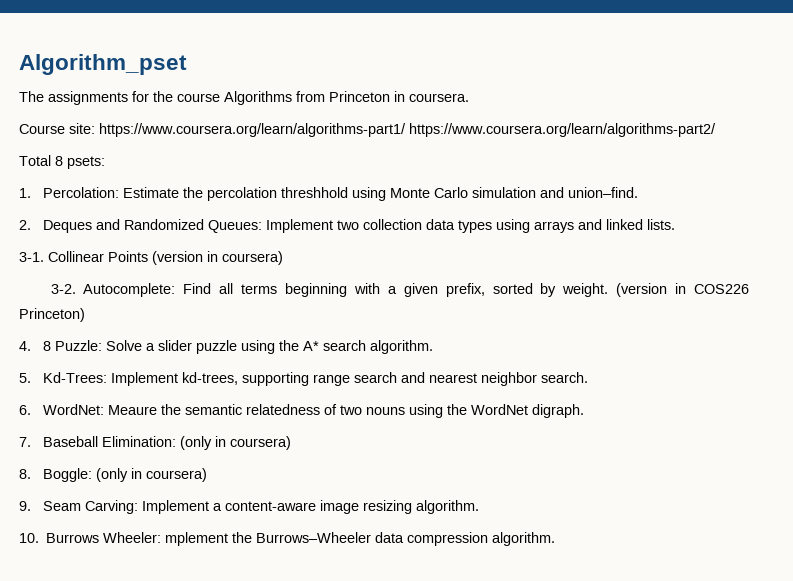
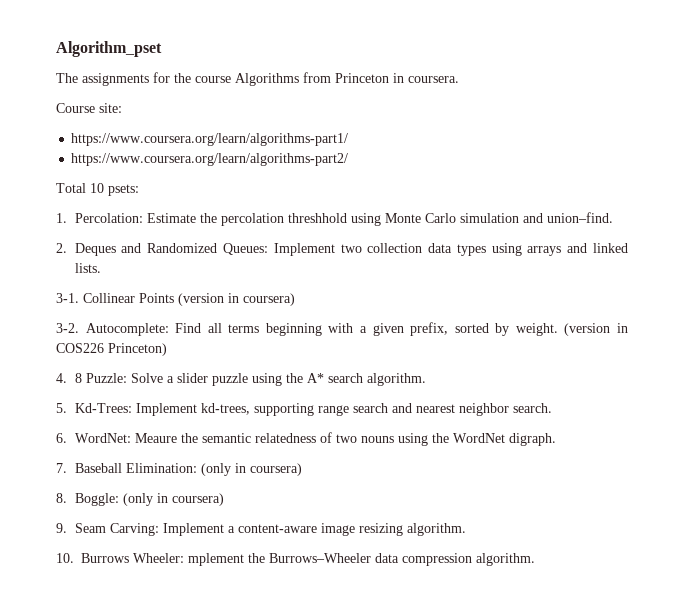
- Course site: https://www.coursera.org/learn/algorithms-part1/ https://www.coursera.org/learn/algorithms-part2/
+ Course site:
+ https://www.coursera.org/learn/algorithms-part1/
+ https://www.coursera.org/learn/algorithms-part2/
- Total 8 psets:
+ Total 10 psets:

